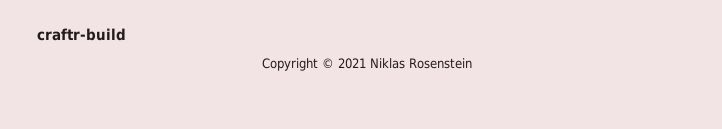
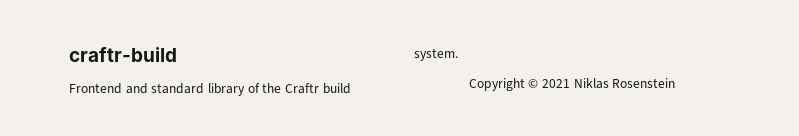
+ Frontend and standard library of the Craftr build system.

